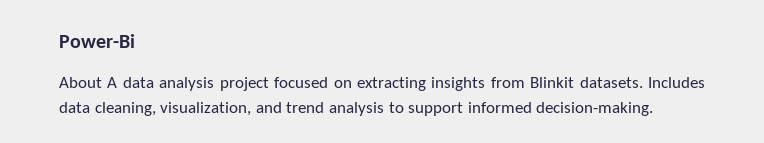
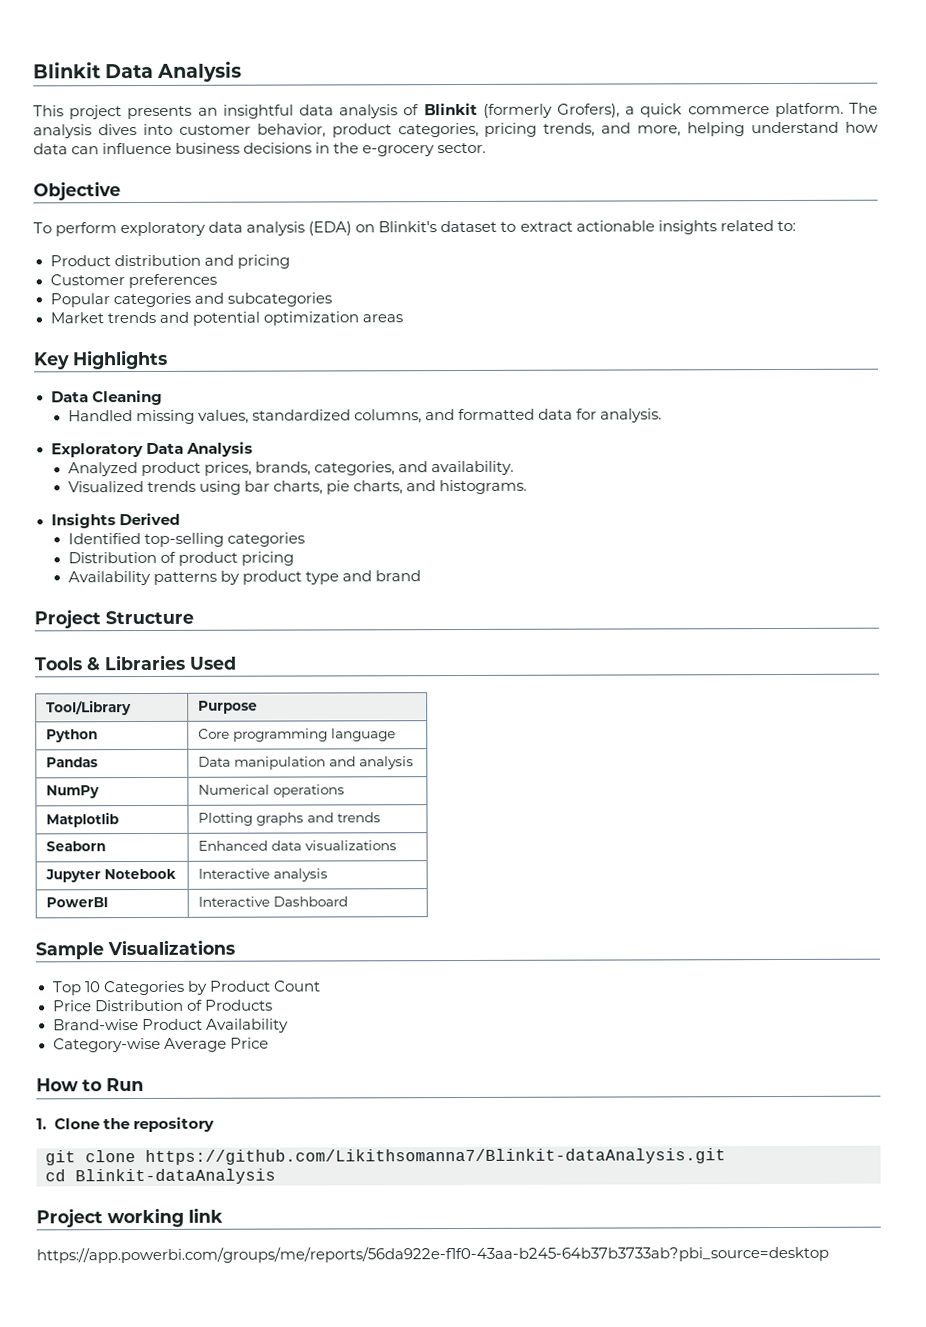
- Power-Bi
- About A data analysis project focused on extracting insights from Blinkit datasets. Includes data cleaning, visualization, and trend analysis to support informed decision-making.
+ Blinkit Data Analysis
+ This project presents an insightful data analysis of Blinkit (formerly Grofers), a quick commerce platform. The analysis dives into customer behavior, product categories, pricing trends, and more, helping understand how data can influence business decisions in the e-grocery sector.
+ Objective
+ To perform exploratory data analysis (EDA) on Blinkit's dataset to extract actionable insights related to:
+ Product distribution and pricing
+ Customer preferences
+ Popular categories and subcategories
+ Market trends and potential optimization areas
+ Key Highlights
+ Data Cleaning
+ Handled missing values, standardized columns, and formatted data for analysis.
+ Exploratory Data Analysis
+ Analyzed product prices, brands, categories, and availability.
+ Visualized trends using bar charts, pie charts, and histograms.
+ Insights Derived
+ Identified top-selling categories
+ Distribution of product pricing
+ Availability patterns by product type and brand
+ Project Structure
+ Tools & Libraries Used
+ Tool/Library | Purpose
+ Python | Core programming language
+ Pandas | Data manipulation and analysis
+ NumPy | Numerical operations
+ Matplotlib | Plotting graphs and trends
+ Seaborn | Enhanced data visualizations
+ Jupyter Notebook | Interactive analysis
+ PowerBI | Interactive Dashboard
+ Sample Visualizations
+ Top 10 Categories by Product Count
+ Price Distribution of Products
+ Brand-wise Product Availability
+ Category-wise Average Price
+ How to Run
+ 1. Clone the repository
+ git clone https://github.com/Likithsomanna7/Blinkit-dataAnalysis.git
+ cd Blinkit-dataAnalysis
+ Project working link
+ https://app.powerbi.com/groups/me/reports/56da922e-f1f0-43aa-b245-64b37b3733ab?pbi_source=desktop

